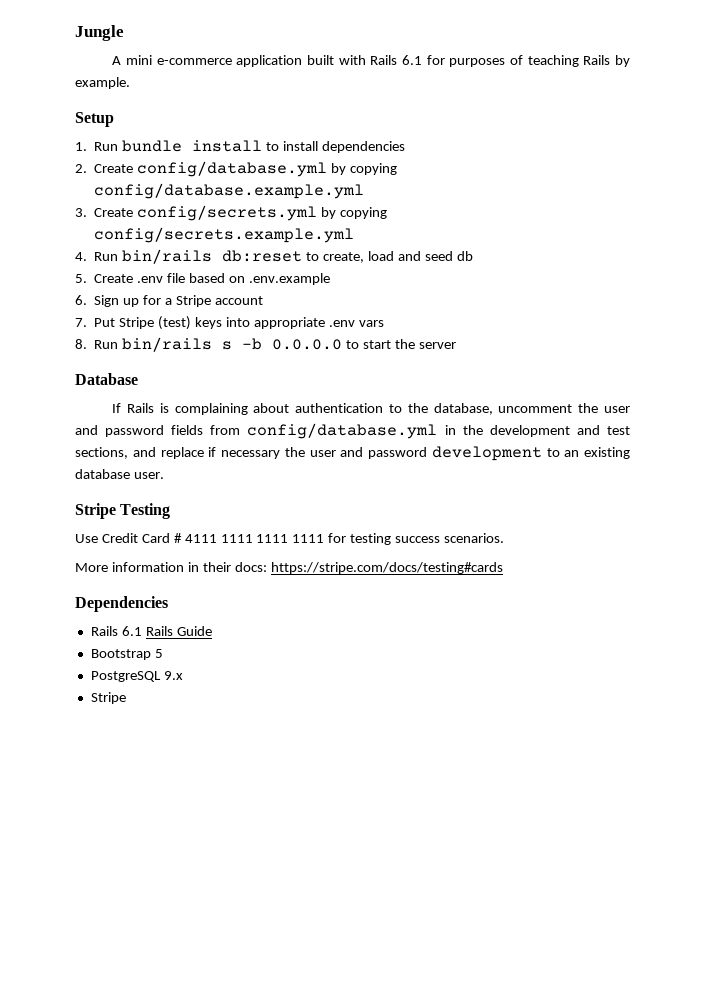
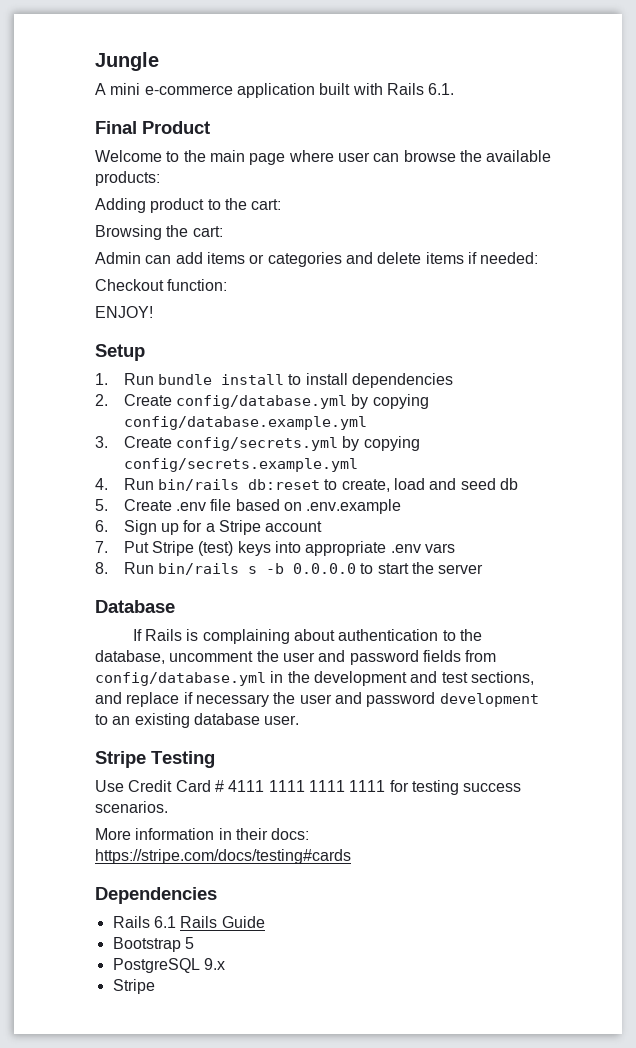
- A mini e-commerce application built with Rails 6.1 for purposes of teaching Rails by example.
+ A mini e-commerce application built with Rails 6.1.
+ Final Product
+ Welcome to the main page where user can browse the available products:
+ Adding product to the cart:
+ Browsing the cart:
+ Admin can add items or categories and delete items if needed:
+ Checkout function:
+ ENJOY!

